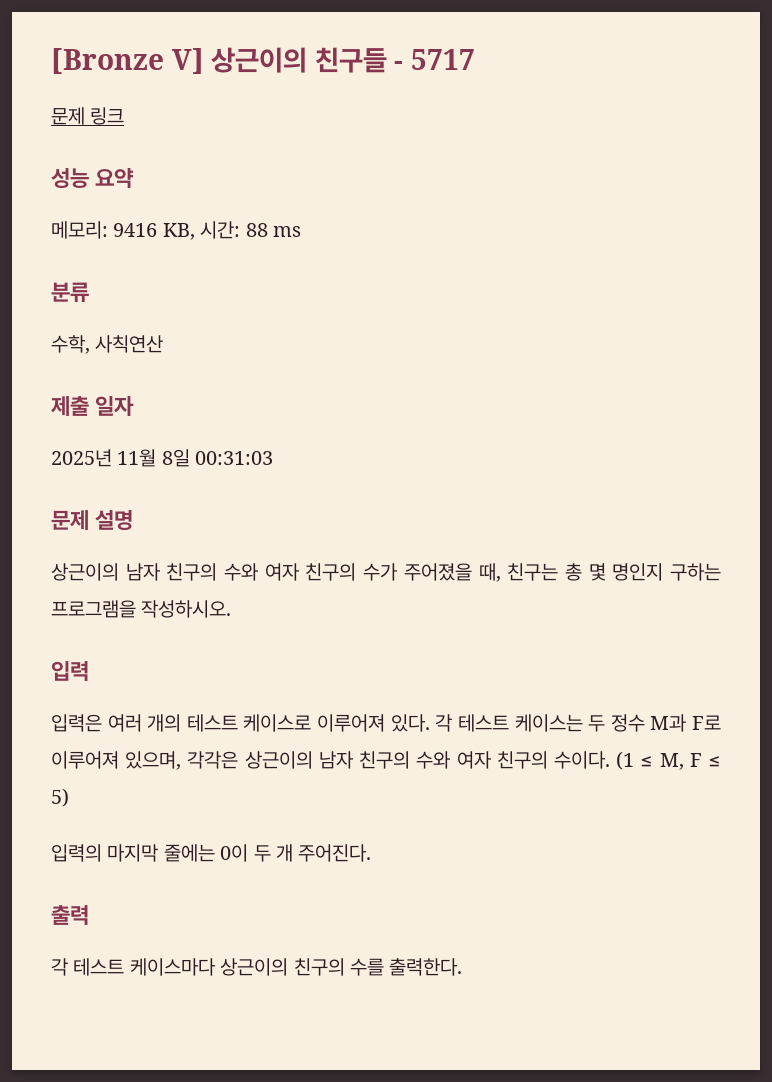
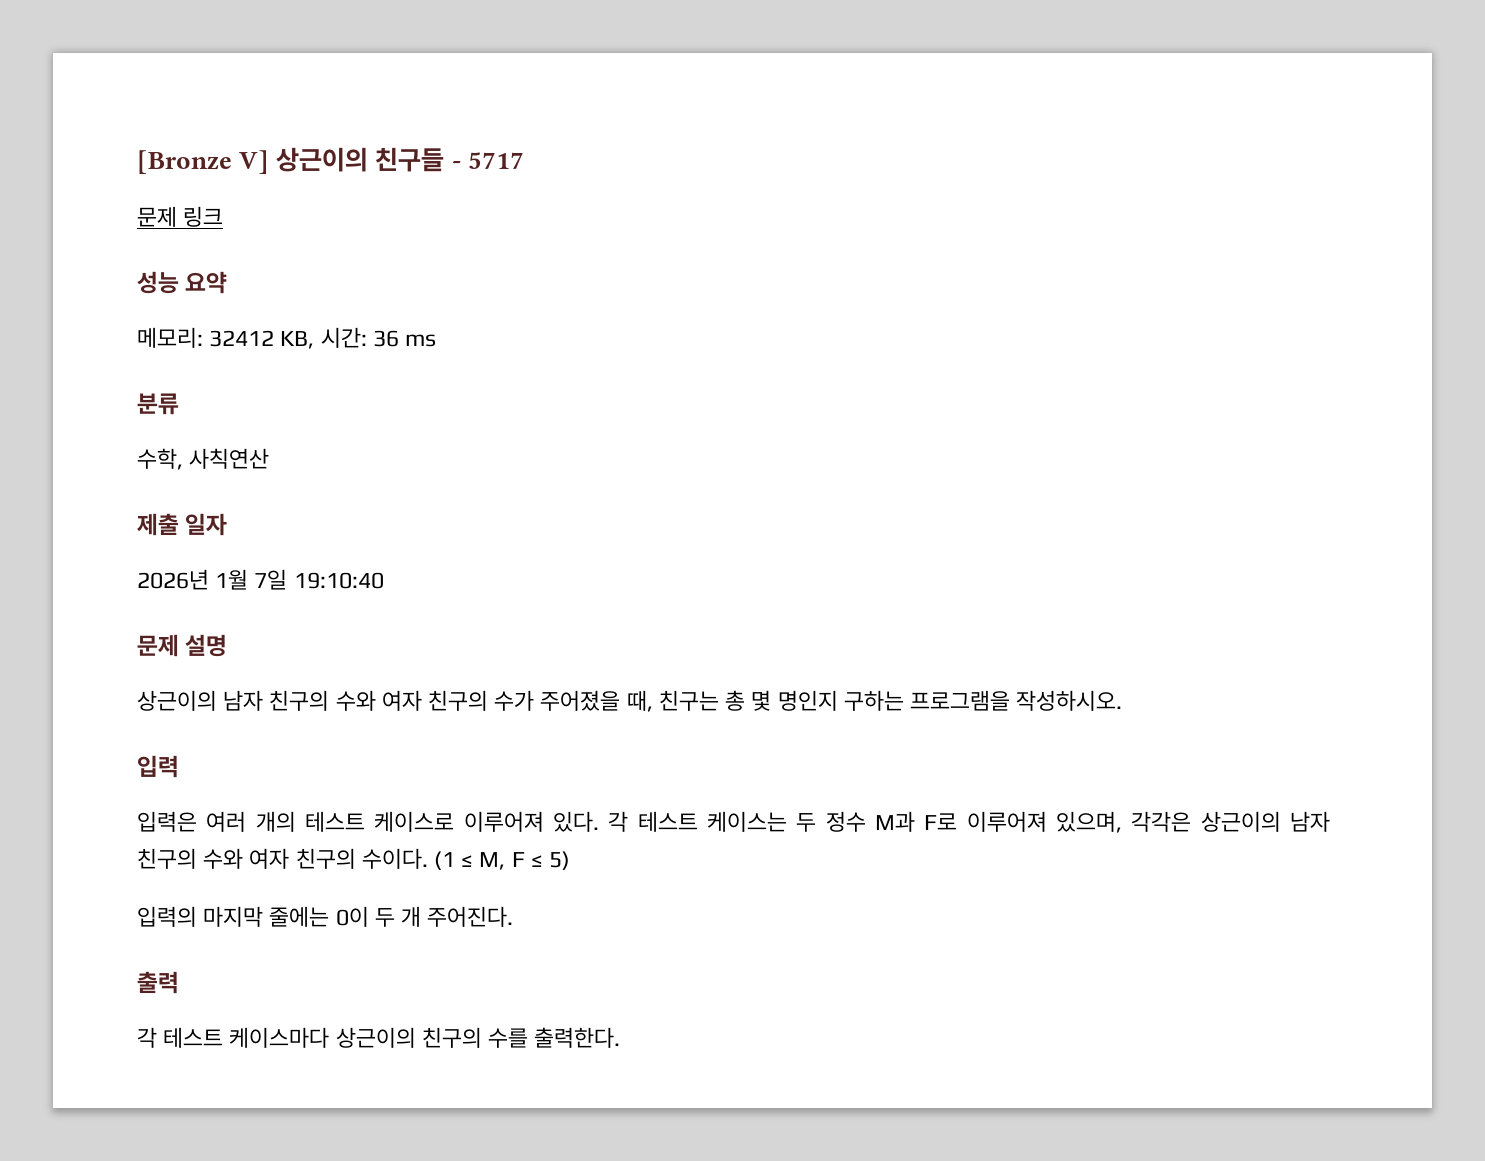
- 메모리: 9416 KB, 시간: 88 ms
+ 메모리: 32412 KB, 시간: 36 ms
- 2025년 11월 8일 00:31:03
+ 2026년 1월 7일 19:10:40

